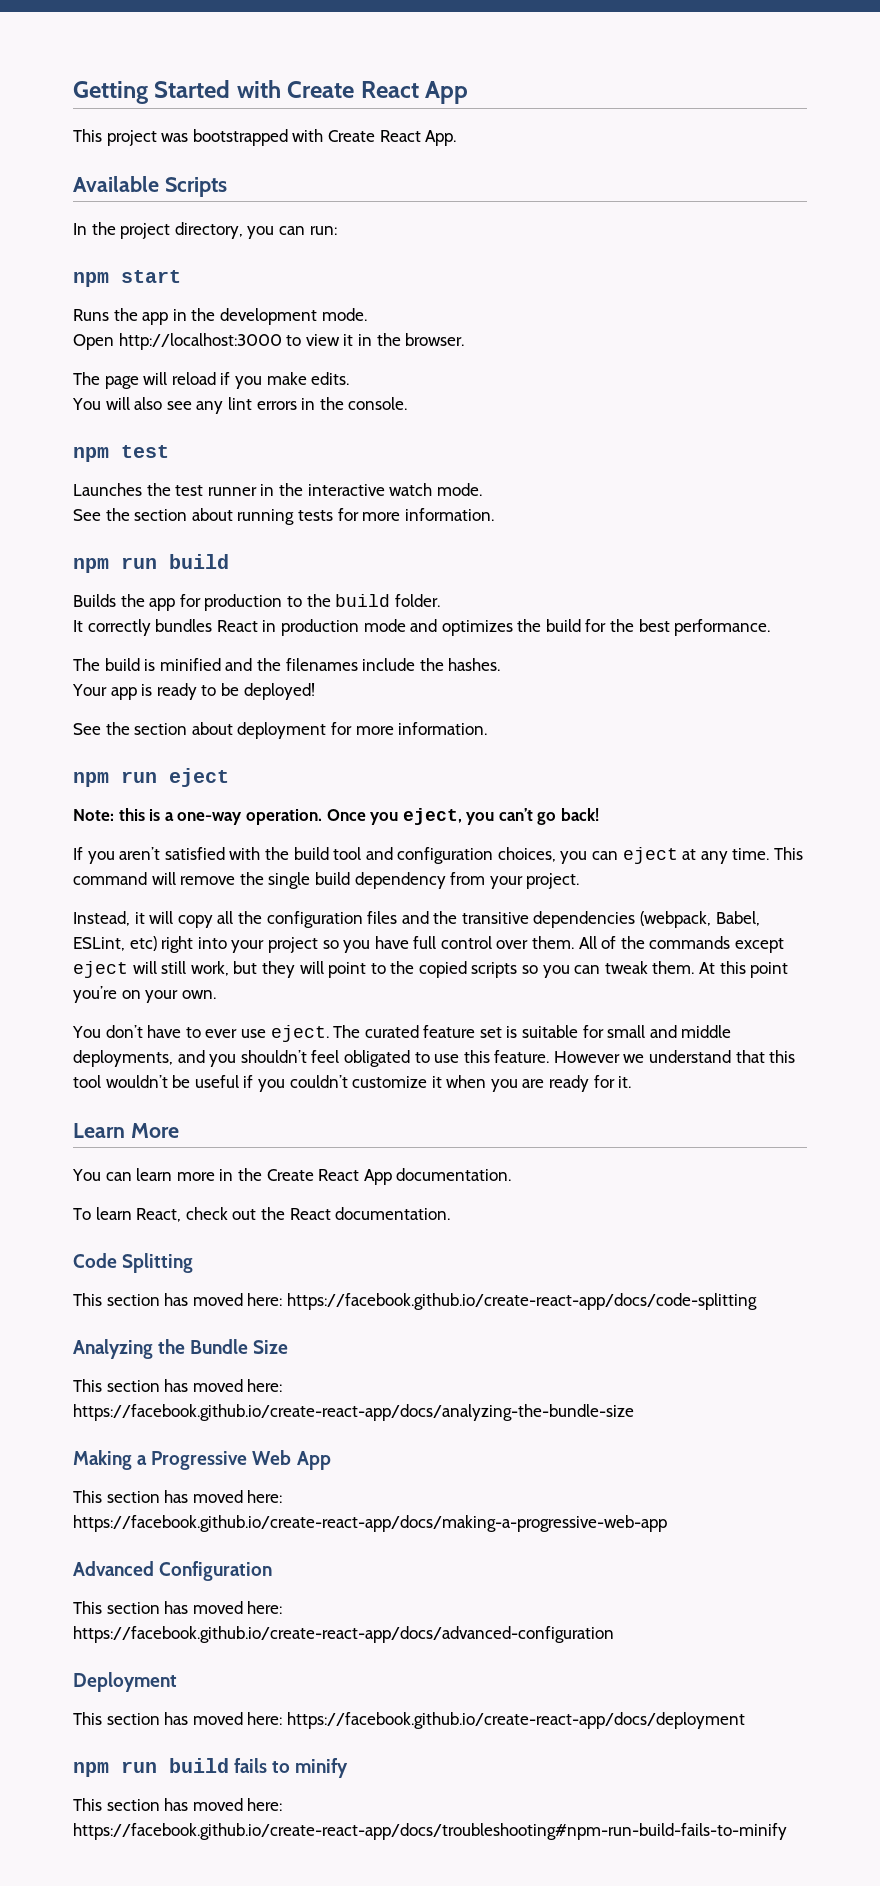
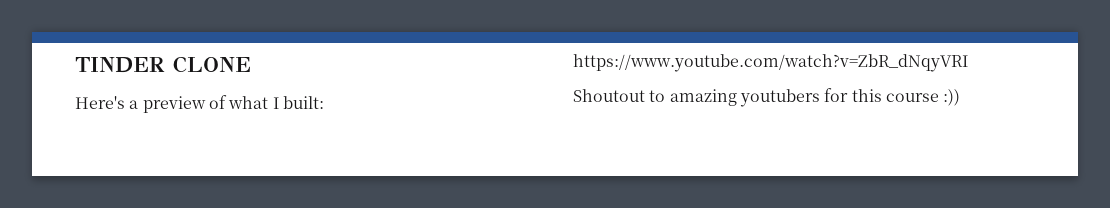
- Getting Started with Create React App
- This project was bootstrapped with Create React App.
- Available Scripts
- In the project directory, you can run:
- npm start
- Runs the app in the development mode.
- Open http://localhost:3000 to view it in the browser.
- The page will reload if you make edits.
- You will also see any lint errors in the console.
- npm test
- Launches the test runner in the interactive watch mode.
- See the section about running tests for more information.
- npm run build
- Builds the app for production to the build folder.
- It correctly bundles React in production mode and optimizes the build for the best performance.
- The build is minified and the filenames include the hashes.
- Your app is ready to be deployed!
- See the section about deployment for more information.
- npm run eject
- Note: this is a one-way operation. Once you eject, you can’t go back!
- If you aren’t satisfied with the build tool and configuration choices, you can eject at any time. This command will remove the single build dependency from your project.
- Instead, it will copy all the configuration files and the transitive dependencies (webpack, Babel, ESLint, etc) right into your project so you have full control over them. All of the commands except eject will still work, but they will point to the copied scripts so you can tweak them. At this point you’re on your own.
- You don’t have to ever use eject. The curated feature set is suitable for small and middle deployments, and you shouldn’t feel obligated to use this feature. However we understand that this tool wouldn’t be useful if you couldn’t customize it when you are ready for it.
- Learn More
- You can learn more in the Create React App documentation.
- To learn React, check out the React documentation.
- Code Splitting
- This section has moved here: https://facebook.github.io/create-react-app/docs/code-splitting
- Analyzing the Bundle Size
- This section has moved here: https://facebook.github.io/create-react-app/docs/analyzing-the-bundle-size
- Making a Progressive Web App
- This section has moved here: https://facebook.github.io/create-react-app/docs/making-a-progressive-web-app
- Advanced Configuration
- This section has moved here: https://facebook.github.io/create-react-app/docs/advanced-configuration
- Deployment
- This section has moved here: https://facebook.github.io/create-react-app/docs/deployment
- npm run build fails to minify
- This section has moved here: https://facebook.github.io/create-react-app/docs/troubleshooting#npm-run-build-fails-to-minify
+ TINDER CLONE
+ Here's a preview of what I built: https://www.youtube.com/watch?v=ZbR_dNqyVRI
+ Shoutout to amazing youtubers for this course :))

